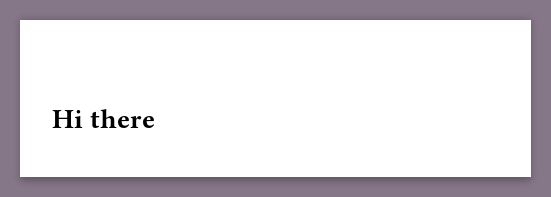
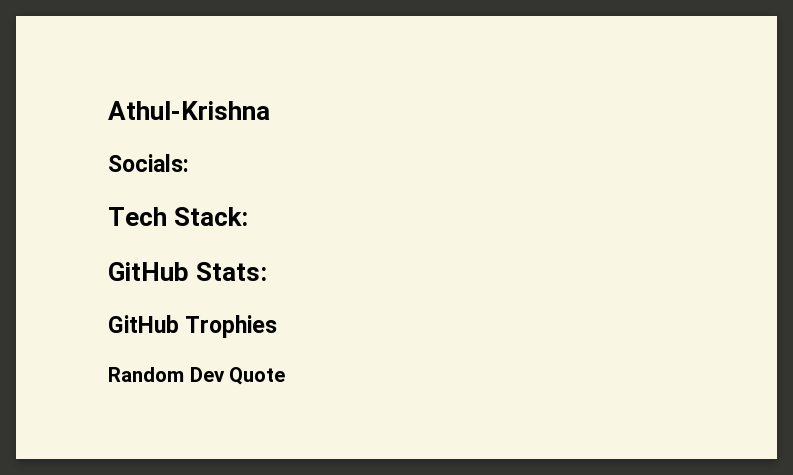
- Hi there
+ Athul-Krishna
+ Socials:
+ Tech Stack:
+ GitHub Stats:
+ GitHub Trophies
+ Random Dev Quote

